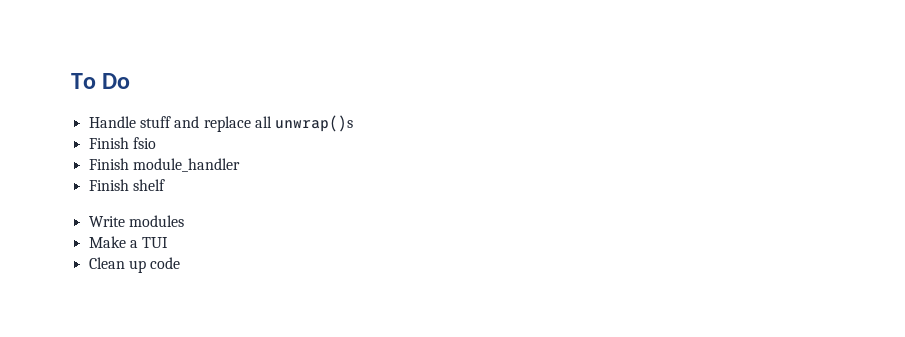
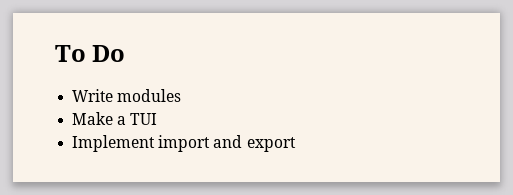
- Handle stuff and replace all unwrap()s
- Finish fsio
- Finish module_handler
- Finish shelf
- Clean up code
+ Implement import and export

